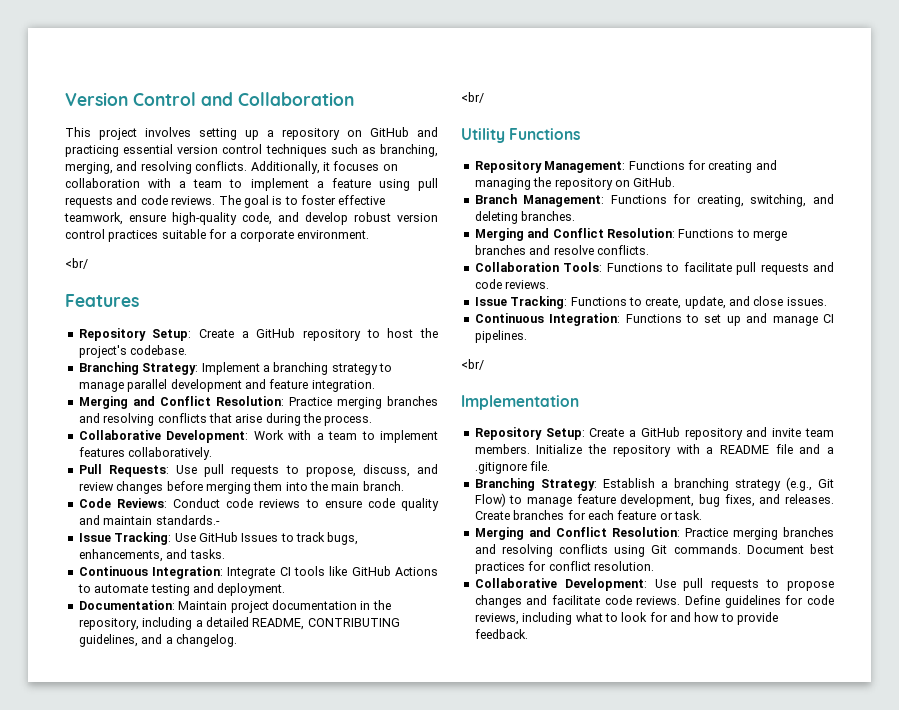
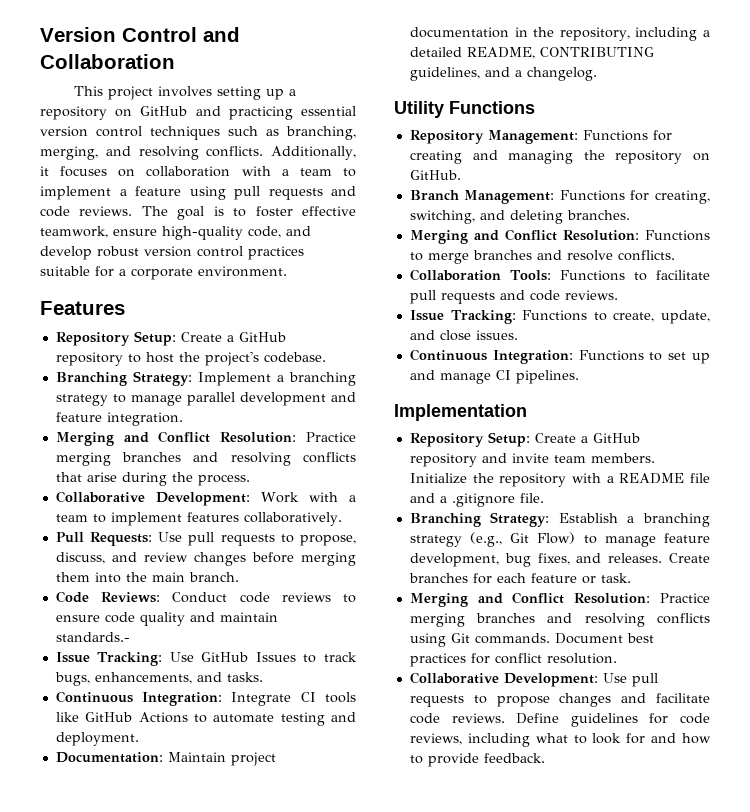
  The goal is to foster effective teamwork, ensure high-quality code, and develop robust version control practices suitable for a corporate environment.
- <br/
  Documentation: Maintain project documentation in the repository, including a detailed README, CONTRIBUTING guidelines, and a changelog.
- <br/
  Continuous Integration: Functions to set up and manage CI pipelines.
- <br/

